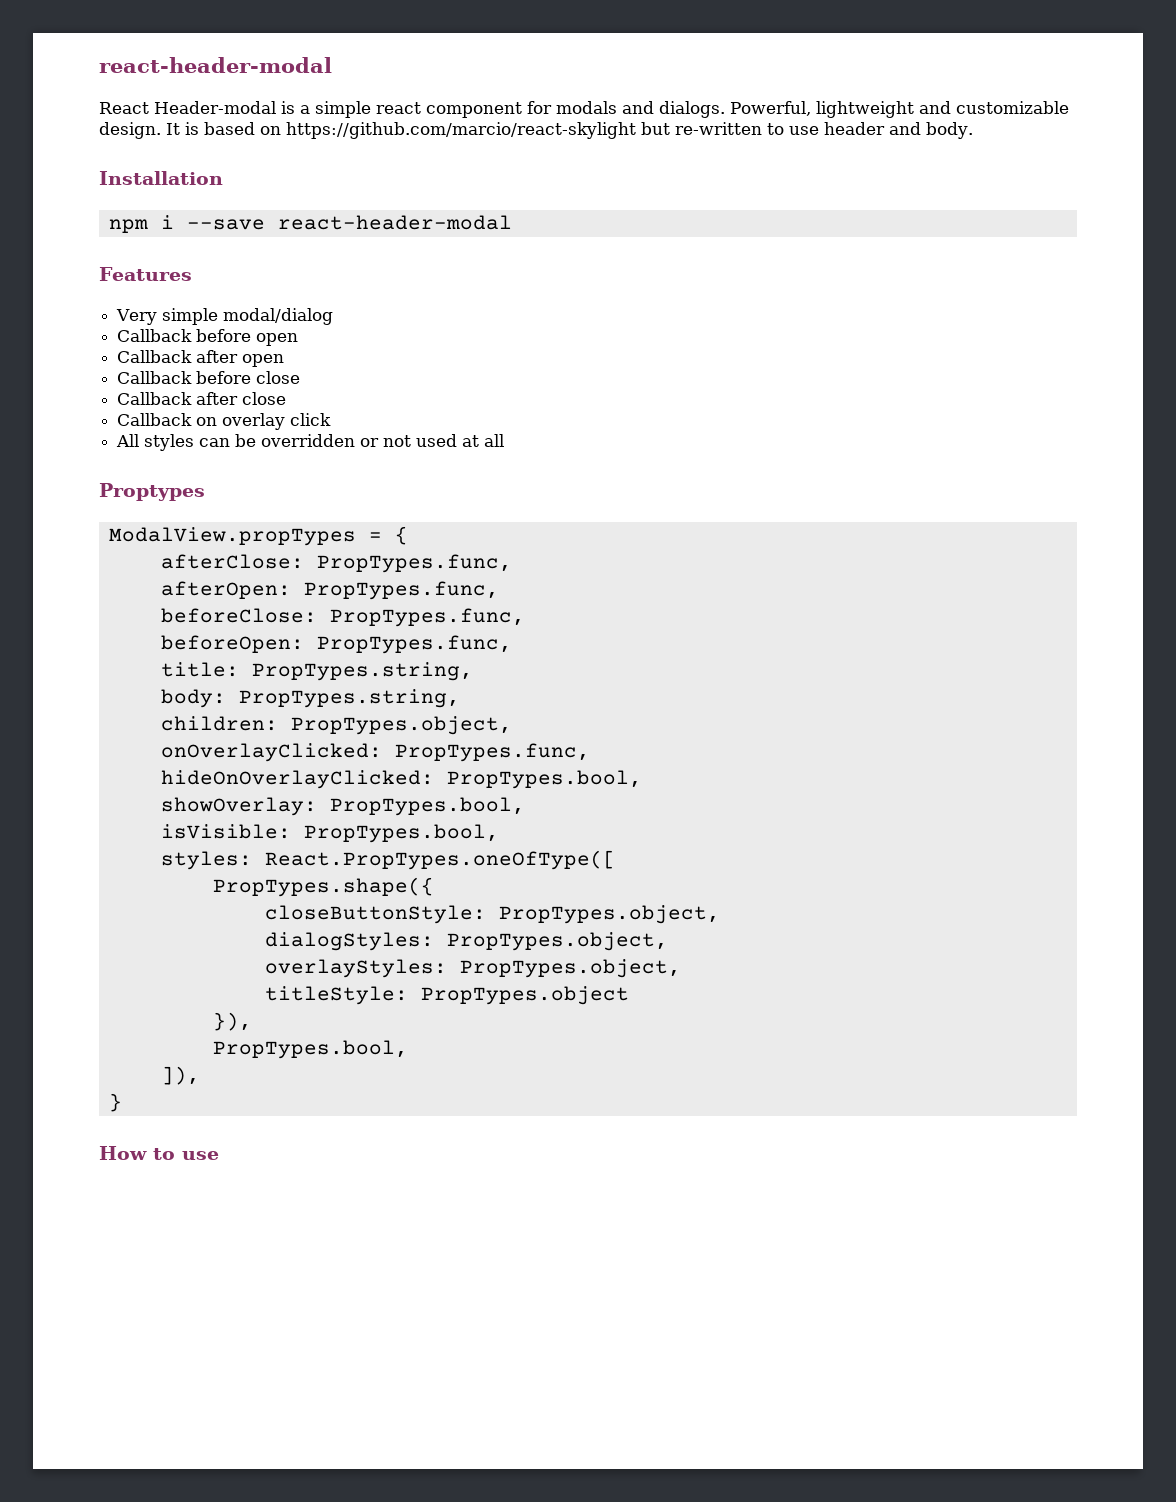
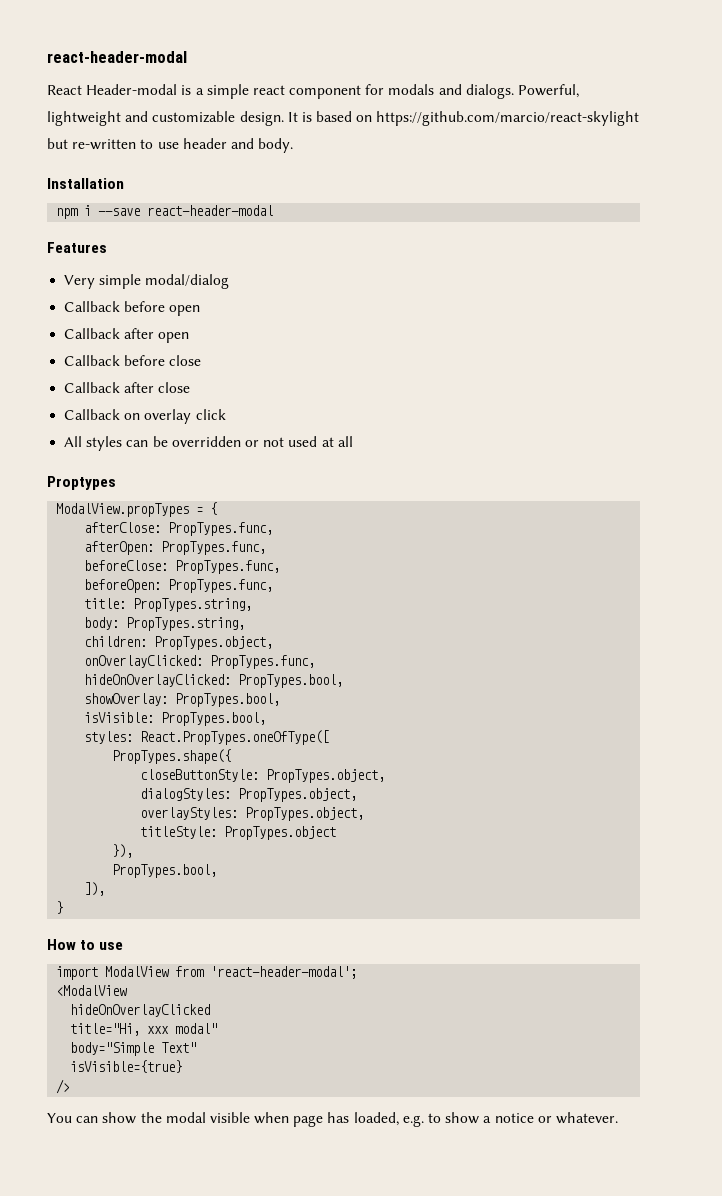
+ import ModalView from 'react-header-modal';
+ <ModalView
+ hideOnOverlayClicked
+ title="Hi, xxx modal"
+ body="Simple Text"
+ isVisible={true}
+ />
+ You can show the modal visible when page has loaded, e.g. to show a notice or whatever.

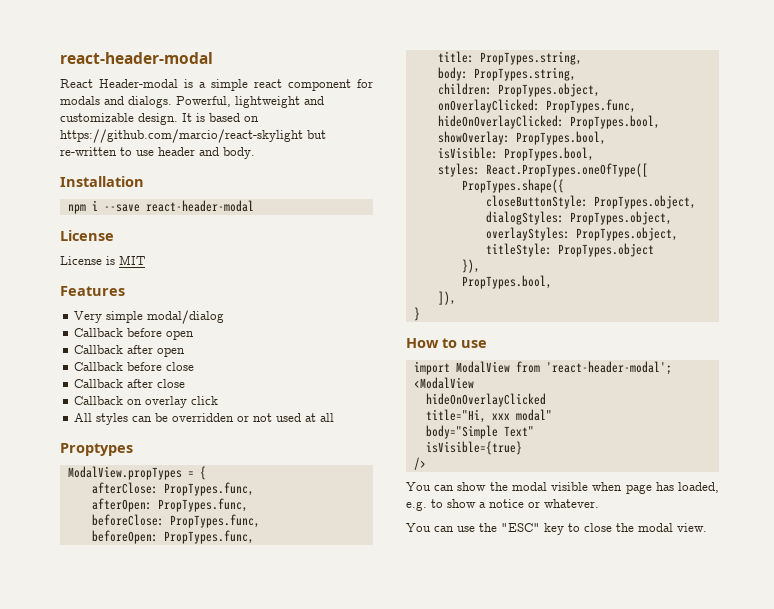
  npm i --save react-header-modal
+ License
+ License is MIT
+ You can use the "ESC" key to close the modal view.

